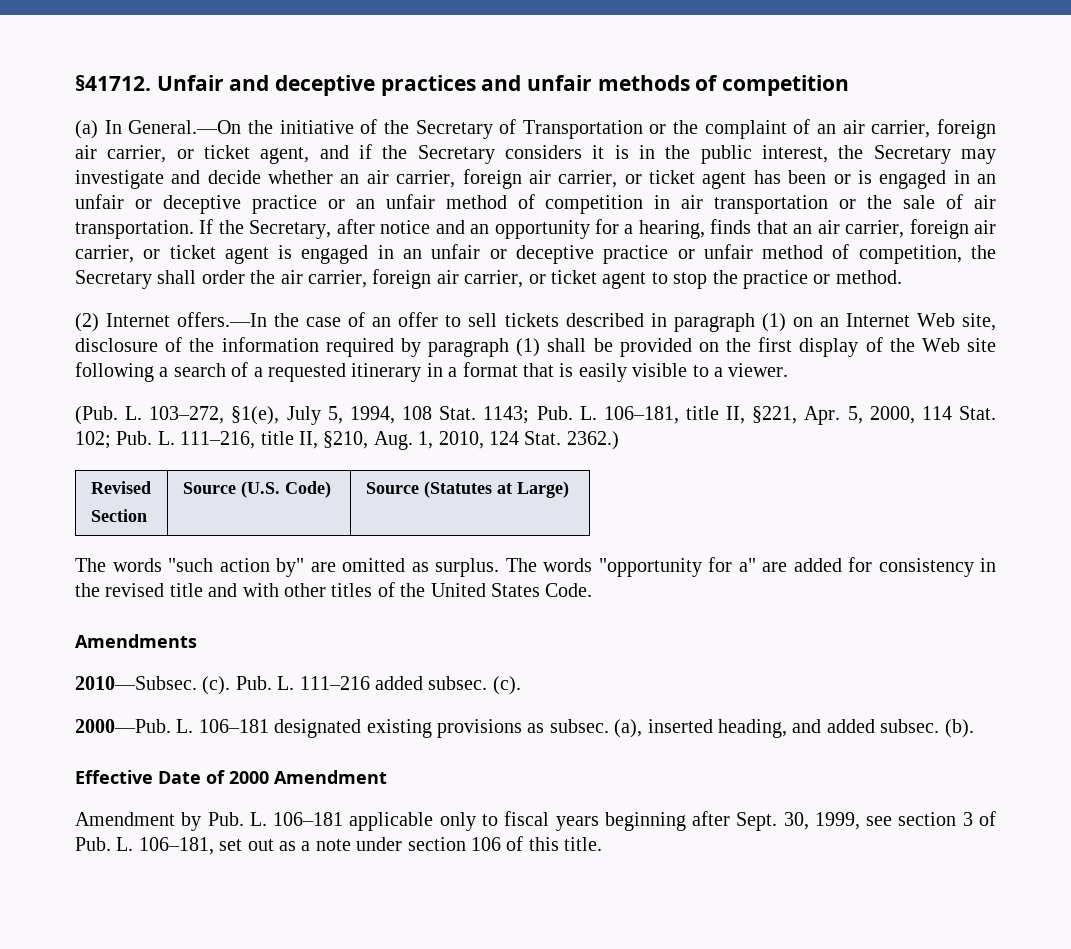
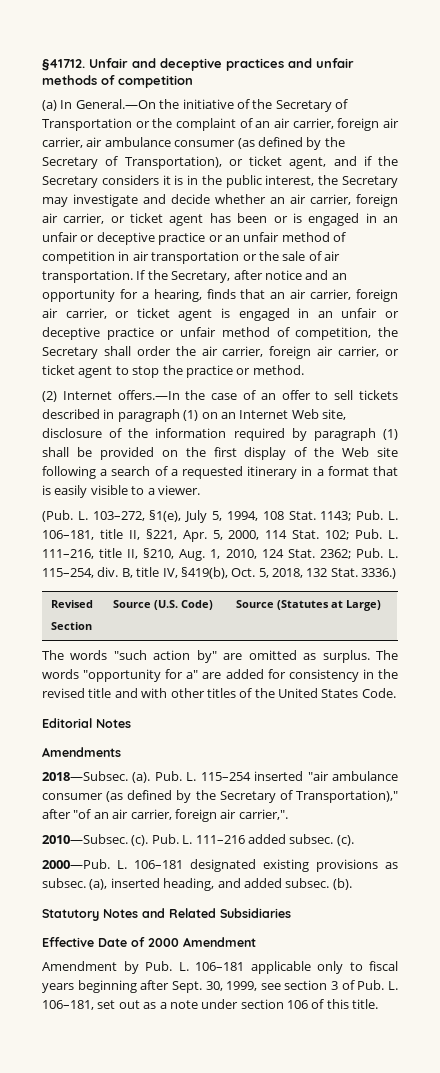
- (a) In General.—On the initiative of the Secretary of Transportation or the complaint of an air carrier, foreign air carrier, or ticket agent, and if the Secretary considers it is in the public interest, the Secretary may investigate and decide whether an air carrier, foreign air carrier, or ticket agent has been or is engaged in an unfair or deceptive practice or an unfair method of competition in air transportation or the sale of air transportation.
+ (a) In General.—On the initiative of the Secretary of Transportation or the complaint of an air carrier, foreign air carrier, air ambulance consumer (as defined by the Secretary of Transportation), or ticket agent, and if the Secretary considers it is in the public interest, the Secretary may investigate and decide whether an air carrier, foreign air carrier, or ticket agent has been or is engaged in an unfair or deceptive practice or an unfair method of competition in air transportation or the sale of air transportation.
- 2362.)
+ 2362; Pub. L. 115–254, div. B, title IV, §419(b), Oct. 5, 2018, 132 Stat. 3336.)
+ Editorial Notes
+ 2018—Subsec. (a). Pub. L. 115–254 inserted "air ambulance consumer (as defined by the Secretary of Transportation)," after "of an air carrier, foreign air carrier,".
+ Statutory Notes and Related Subsidiaries

